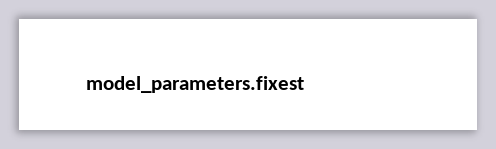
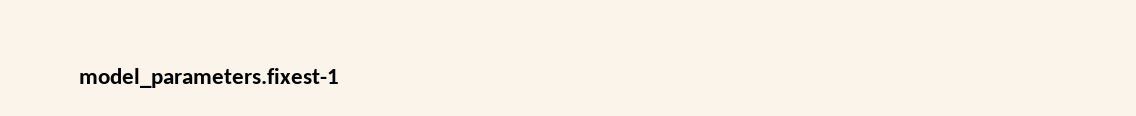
- model_parameters.fixest
+ model_parameters.fixest-1

